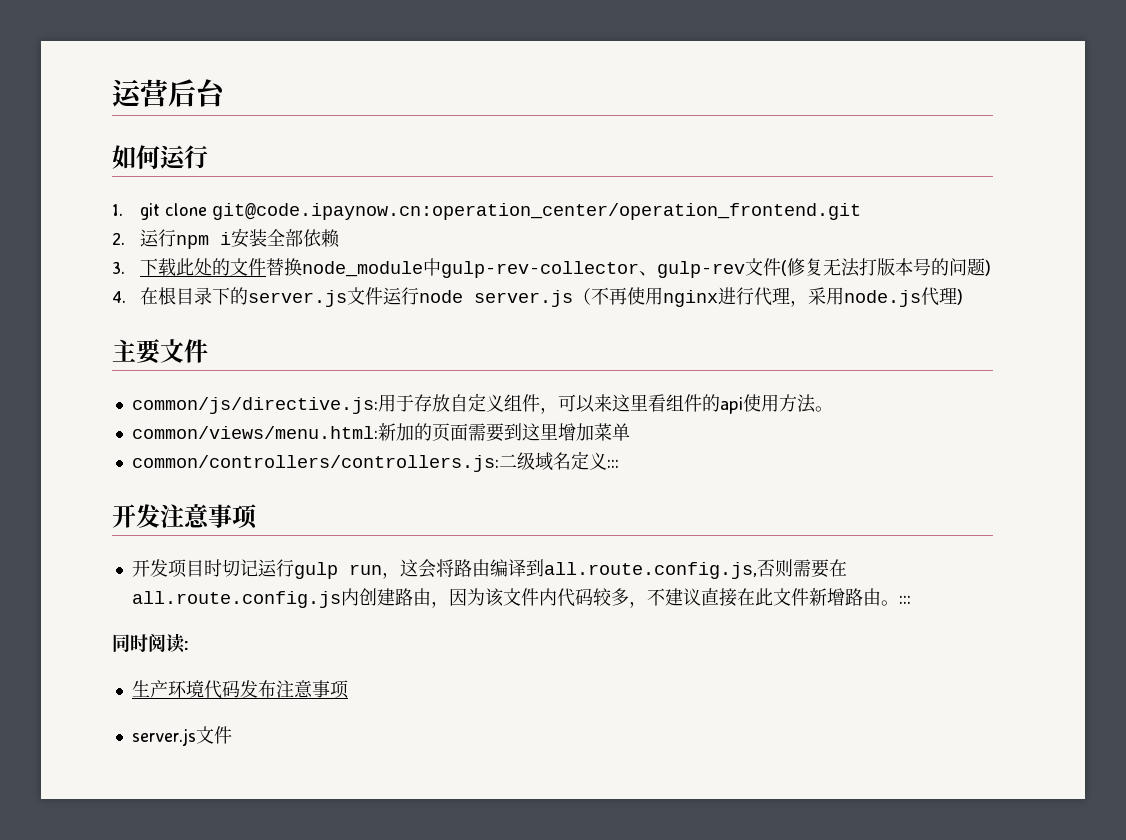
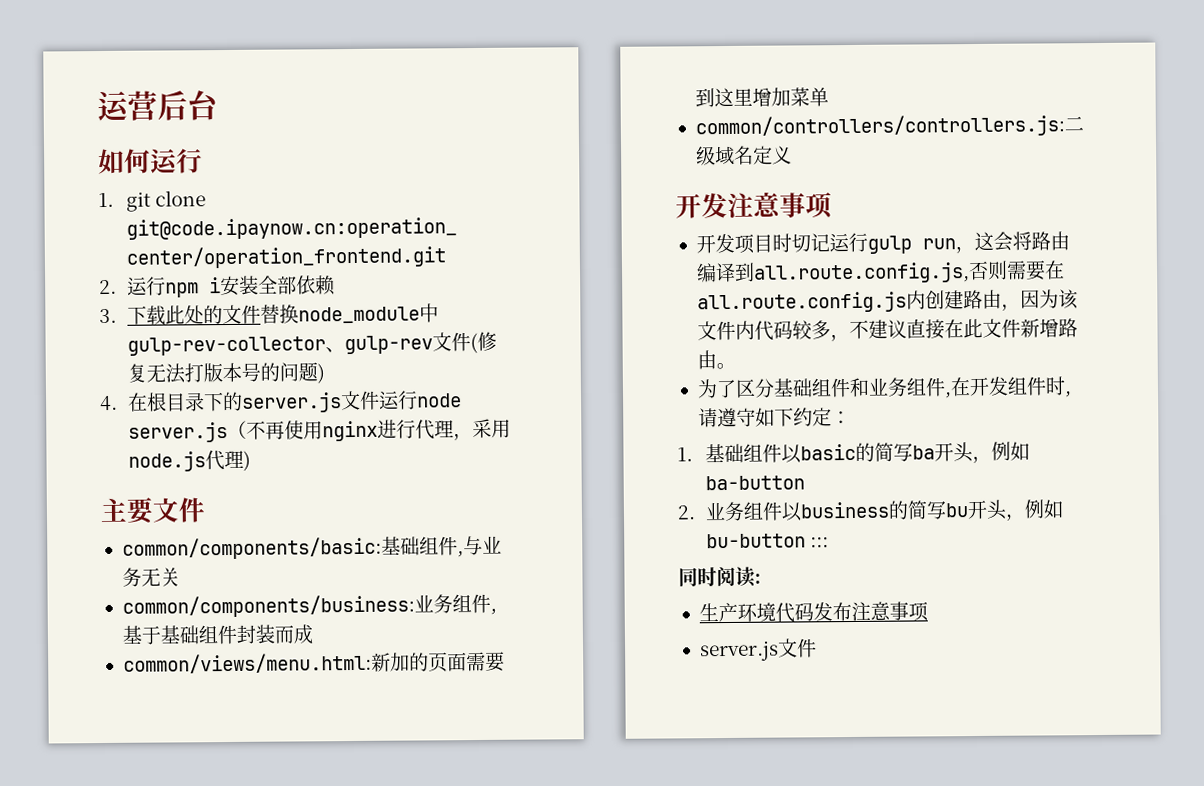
- common/js/directive.js:用于存放自定义组件，可以来这里看组件的api使用方法。
+ common/components/basic:基础组件,与业务无关
+ common/components/business:业务组件,基于基础组件封装而成
- common/controllers/controllers.js:二级域名定义:::
+ common/controllers/controllers.js:二级域名定义
- 开发项目时切记运行gulp run，这会将路由编译到all.route.config.js,否则需要在all.route.config.js内创建路由，因为该文件内代码较多，不建议直接在此文件新增路由。:::
+ 开发项目时切记运行gulp run，这会将路由编译到all.route.config.js,否则需要在all.route.config.js内创建路由，因为该文件内代码较多，不建议直接在此文件新增路由。
+ 为了区分基础组件和业务组件,在开发组件时,请遵守如下约定：
+ 1.基础组件以basic的简写ba开头，例如ba-button
+ 2.业务组件以business的简写bu开头，例如bu-button :::

